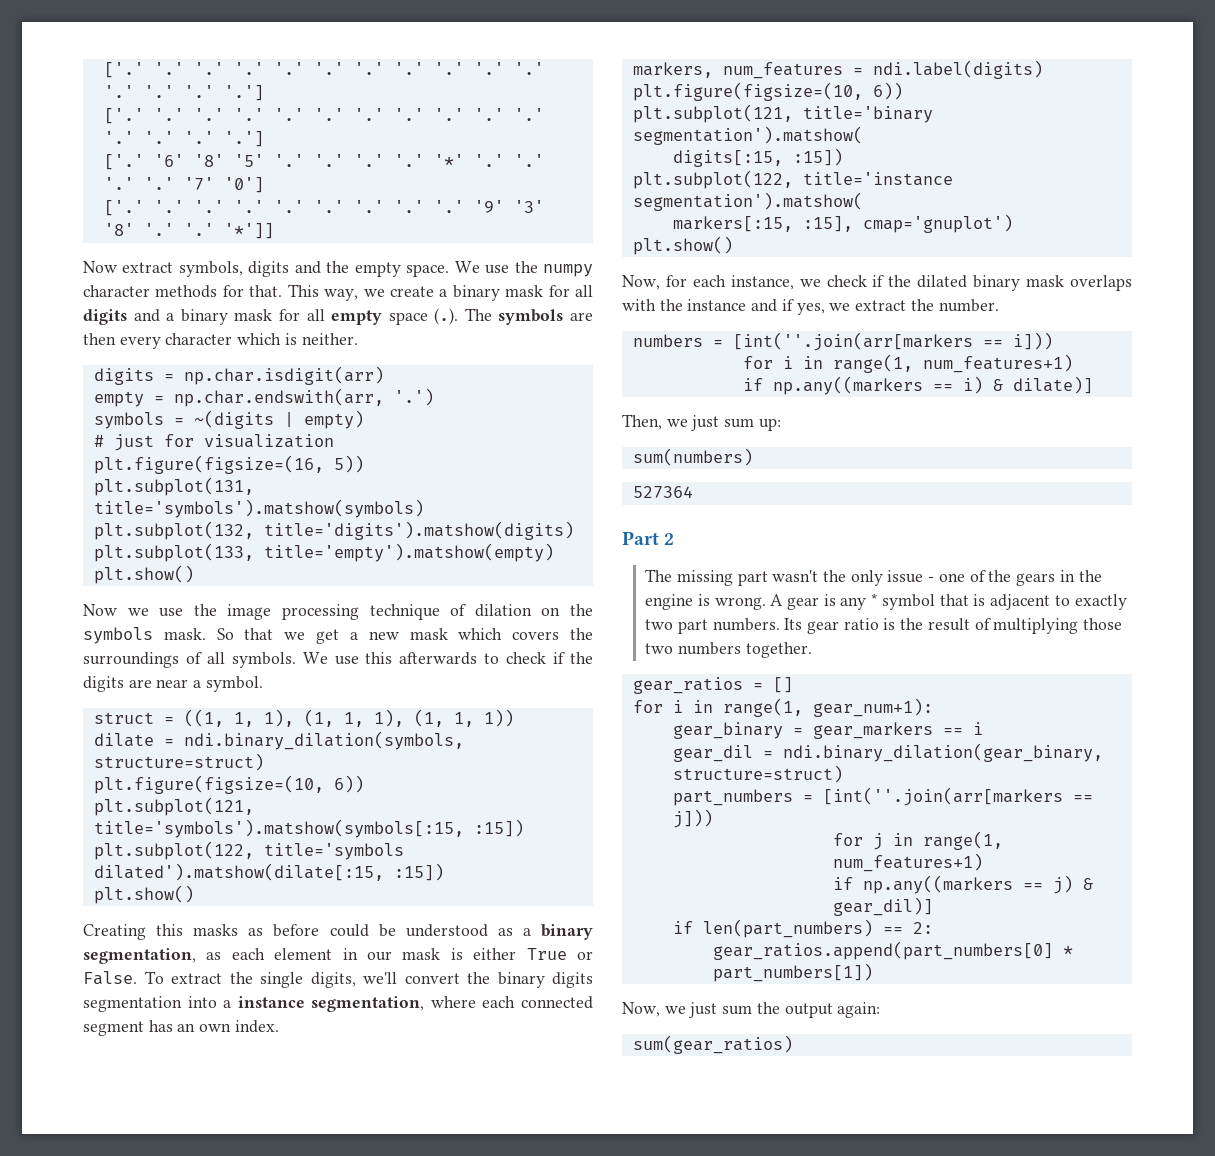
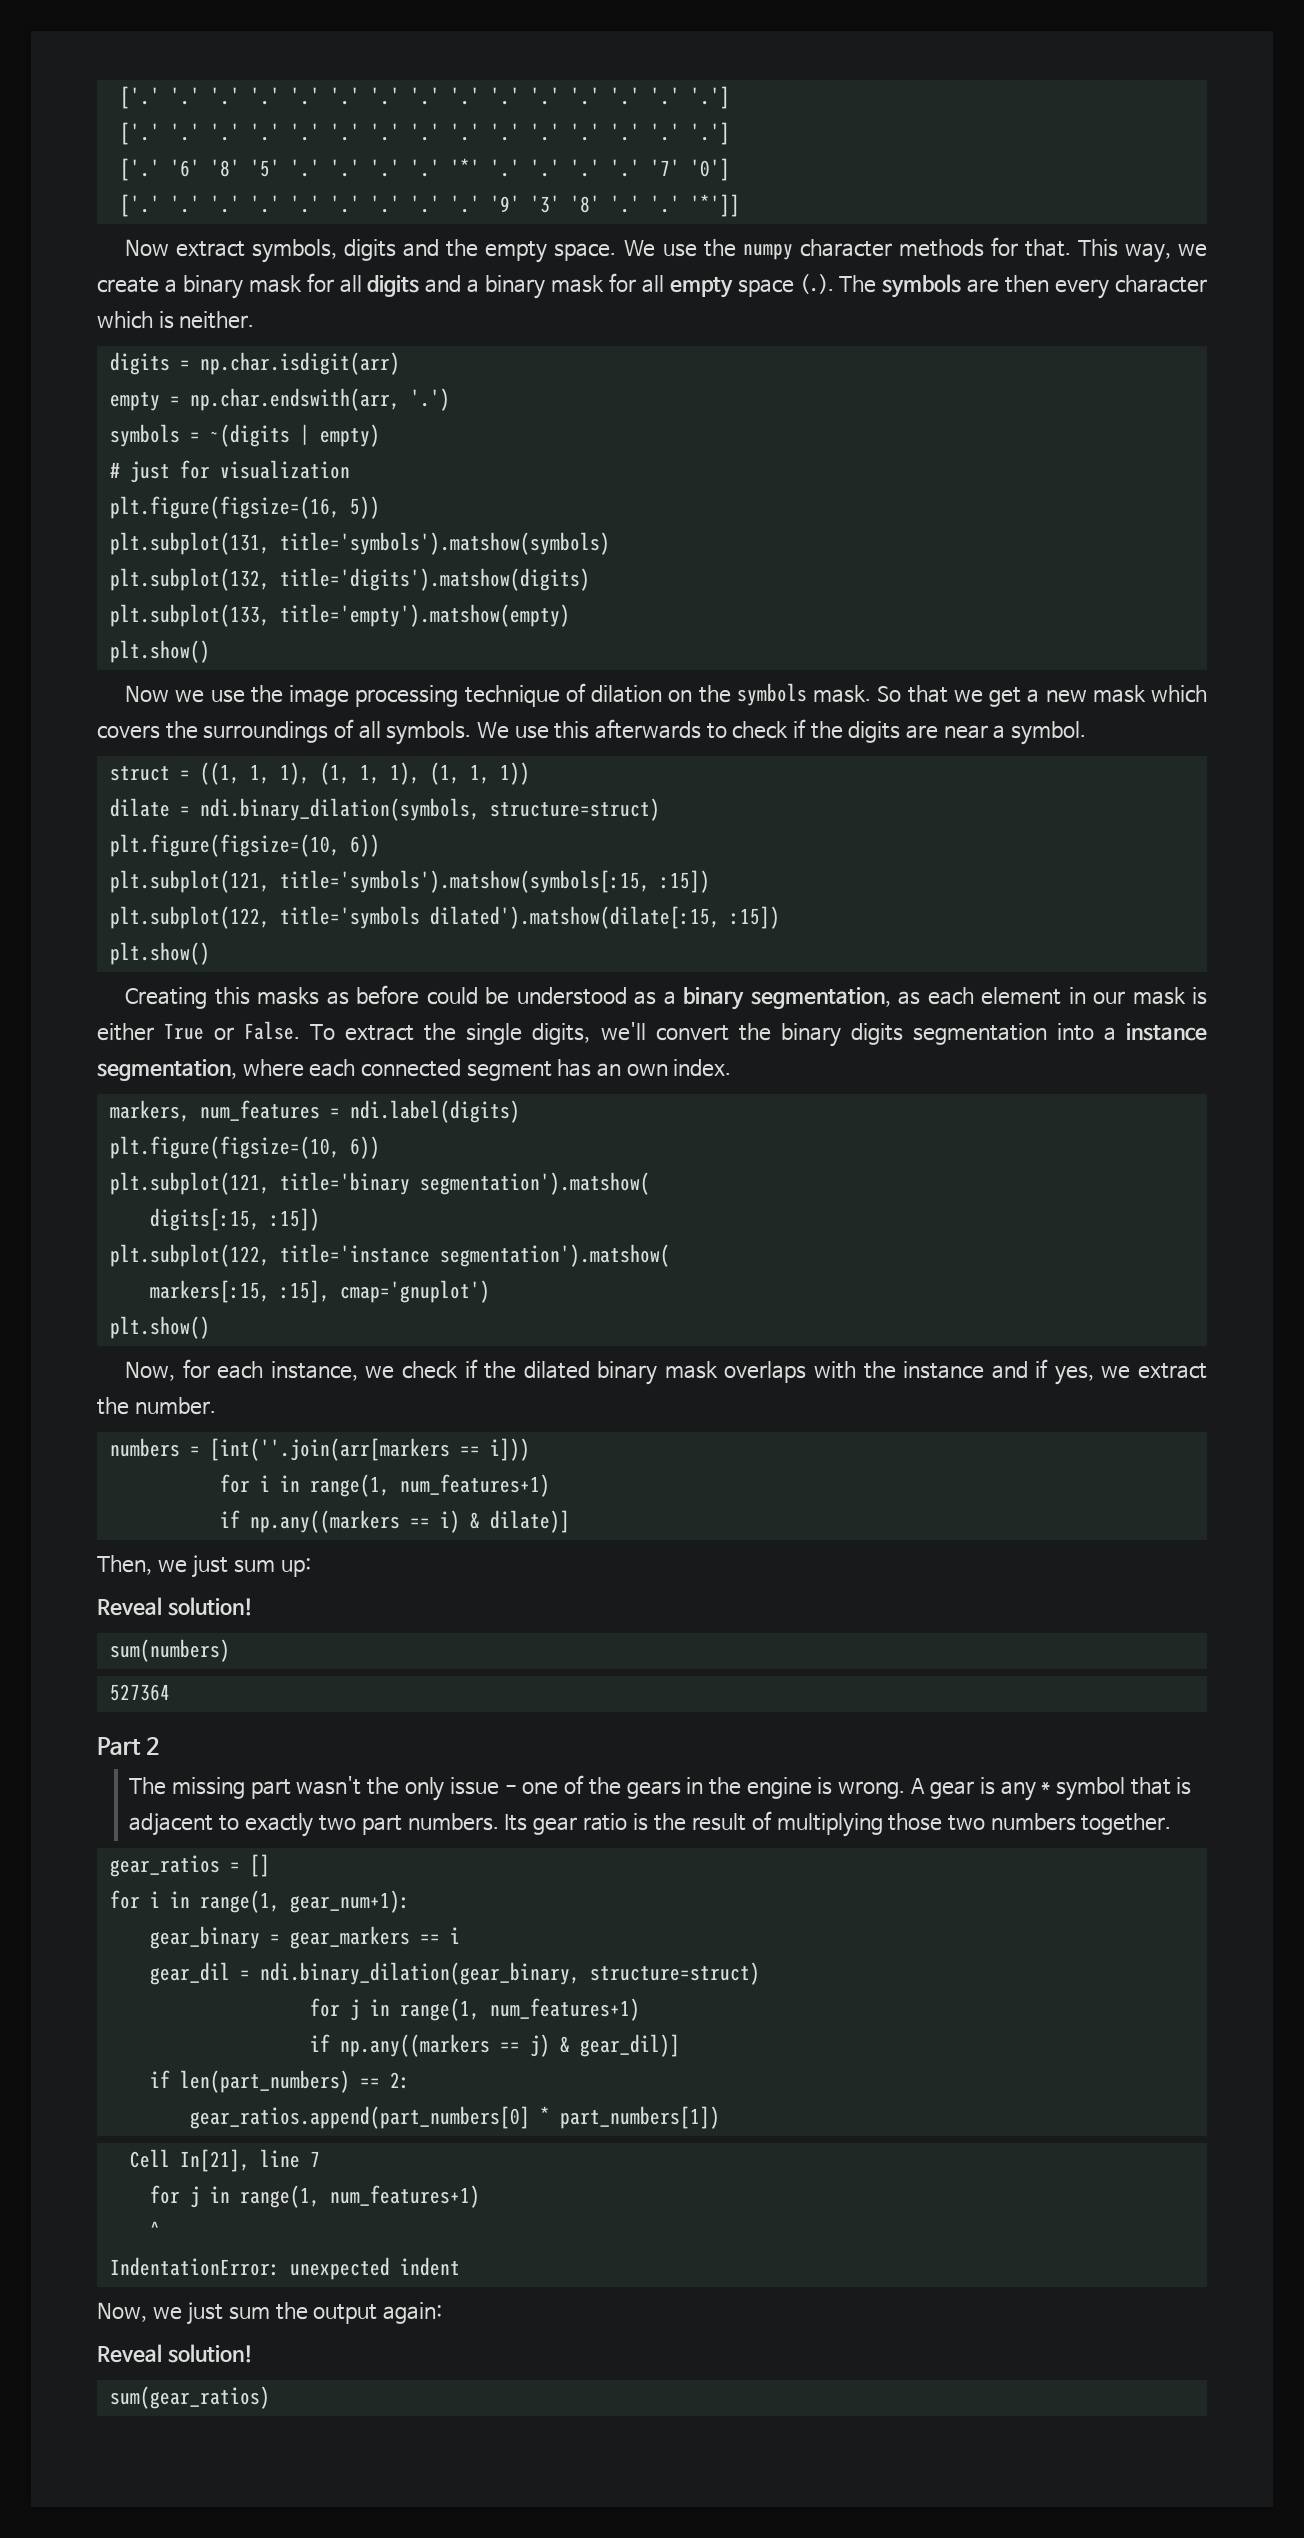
  Then, we just sum up:
+ Reveal solution!
- part_numbers = [int(''.join(arr[markers == j]))
+ Cell In[21], line 7
+ for j in range(1, num_features+1)
+ ^
+ IndentationError: unexpected indent
  Now, we just sum the output again:
+ Reveal solution!

